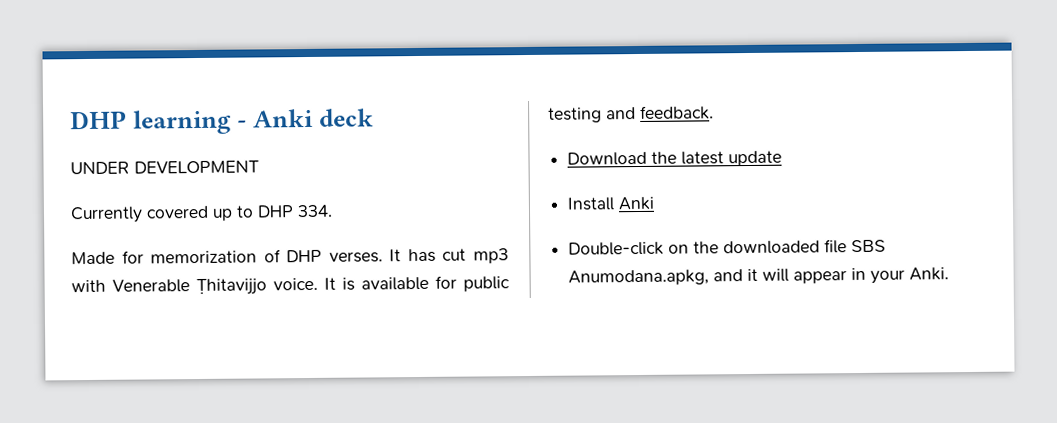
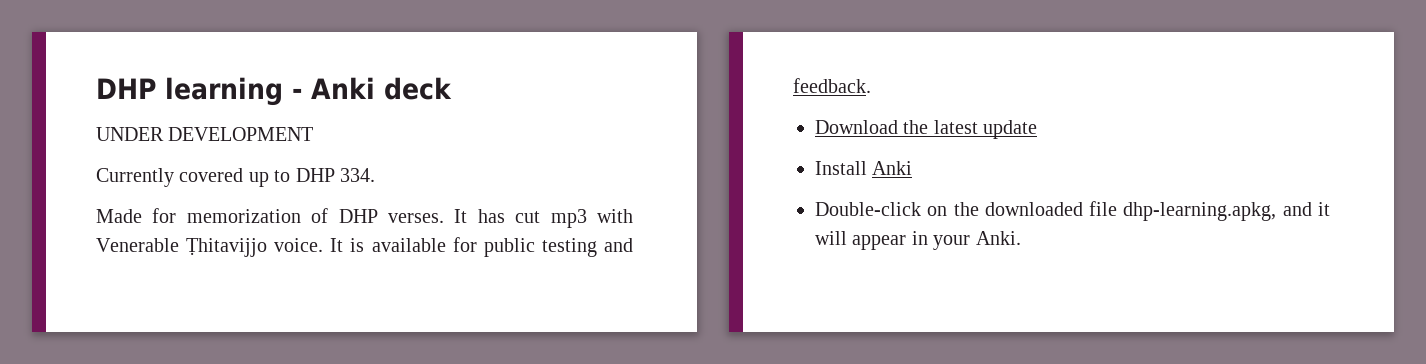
- Double-click on the downloaded file SBS Anumodana.apkg, and it will appear in your Anki.
+ Double-click on the downloaded file dhp-learning.apkg, and it will appear in your Anki.

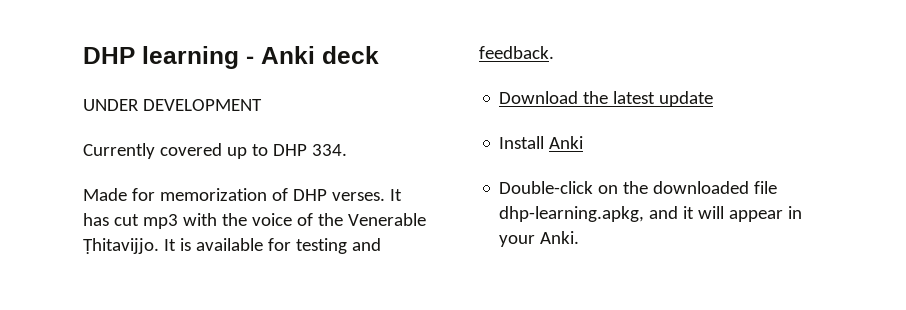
- It has cut mp3 with Venerable Ṭhitavijjo voice.
+ It has cut mp3 with the voice of the Venerable Ṭhitavijjo.
- It is available for public testing and feedback.
+ It is available for testing and feedback.

